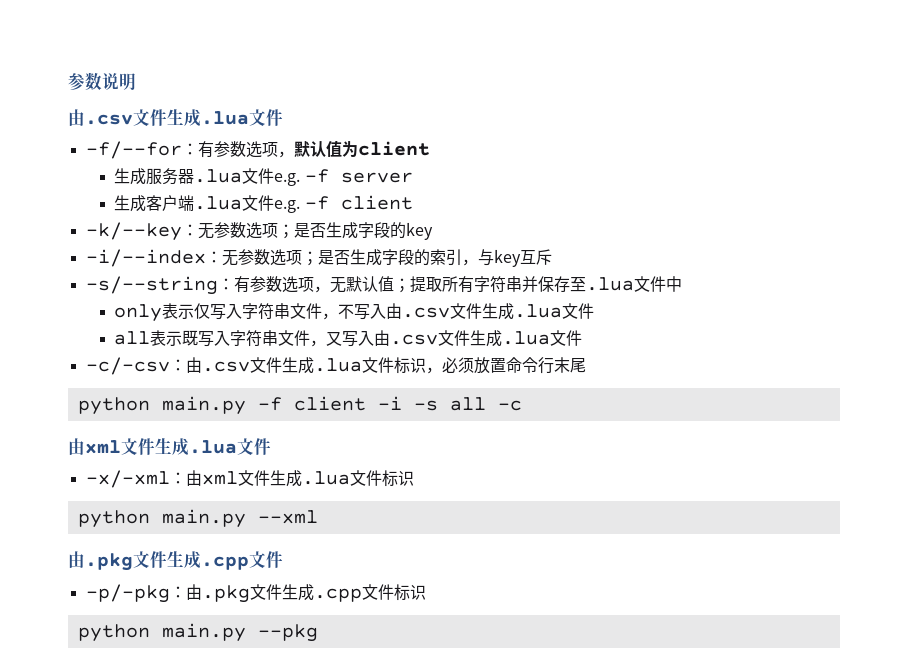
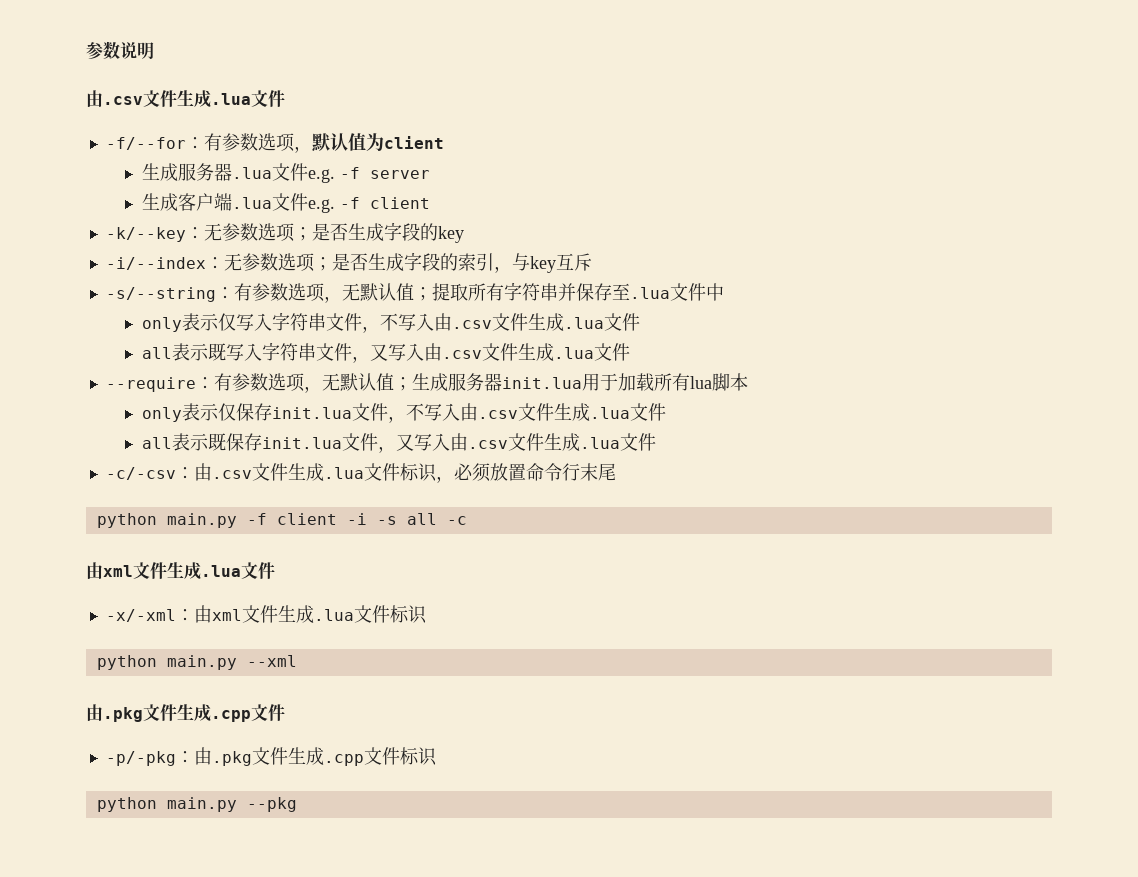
+ --require：有参数选项，无默认值；生成服务器init.lua用于加载所有lua脚本
+ only表示仅保存init.lua文件，不写入由.csv文件生成.lua文件
+ all表示既保存init.lua文件，又写入由.csv文件生成.lua文件

